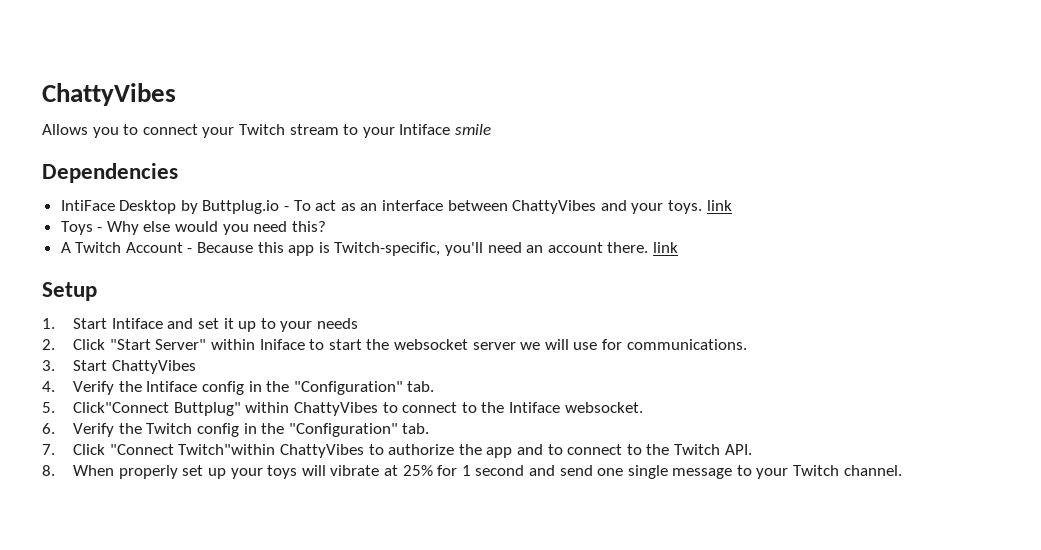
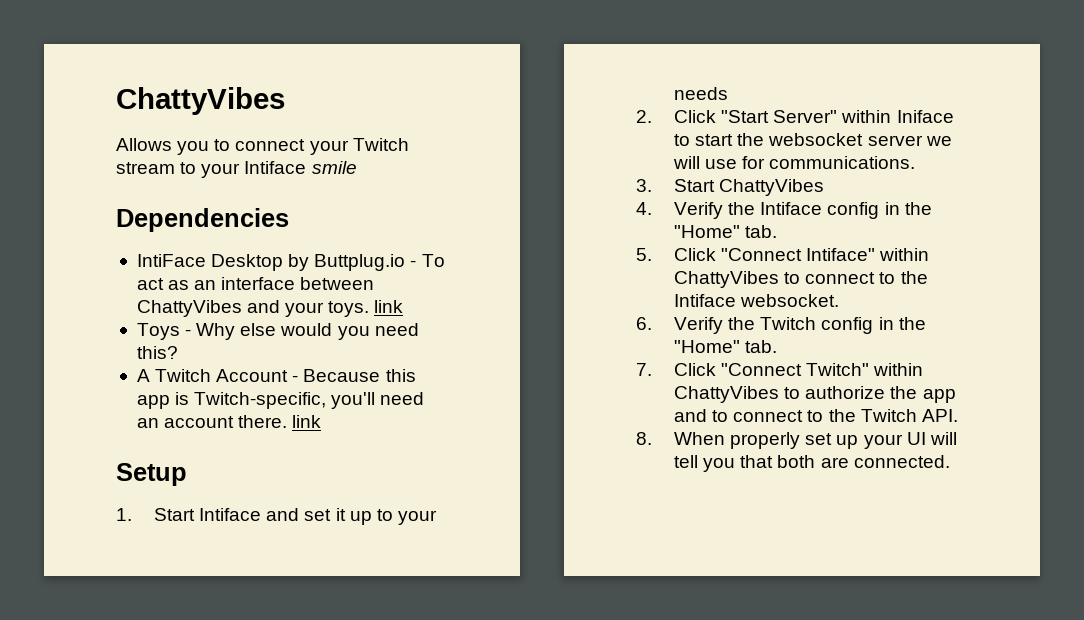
- 4. Verify the Intiface config in the "Configuration" tab.
+ 4. Verify the Intiface config in the "Home" tab.
- 5. Click"Connect Buttplug" within ChattyVibes to connect to the Intiface websocket.
+ 5. Click "Connect Intiface" within ChattyVibes to connect to the Intiface websocket.
- 6. Verify the Twitch config in the "Configuration" tab.
+ 6. Verify the Twitch config in the "Home" tab.
- 7. Click "Connect Twitch"within ChattyVibes to authorize the app and to connect to the Twitch API.
+ 7. Click "Connect Twitch" within ChattyVibes to authorize the app and to connect to the Twitch API.
- 8. When properly set up your toys will vibrate at 25% for 1 second and send one single message to your Twitch channel.
+ 8. When properly set up your UI will tell you that both are connected.

